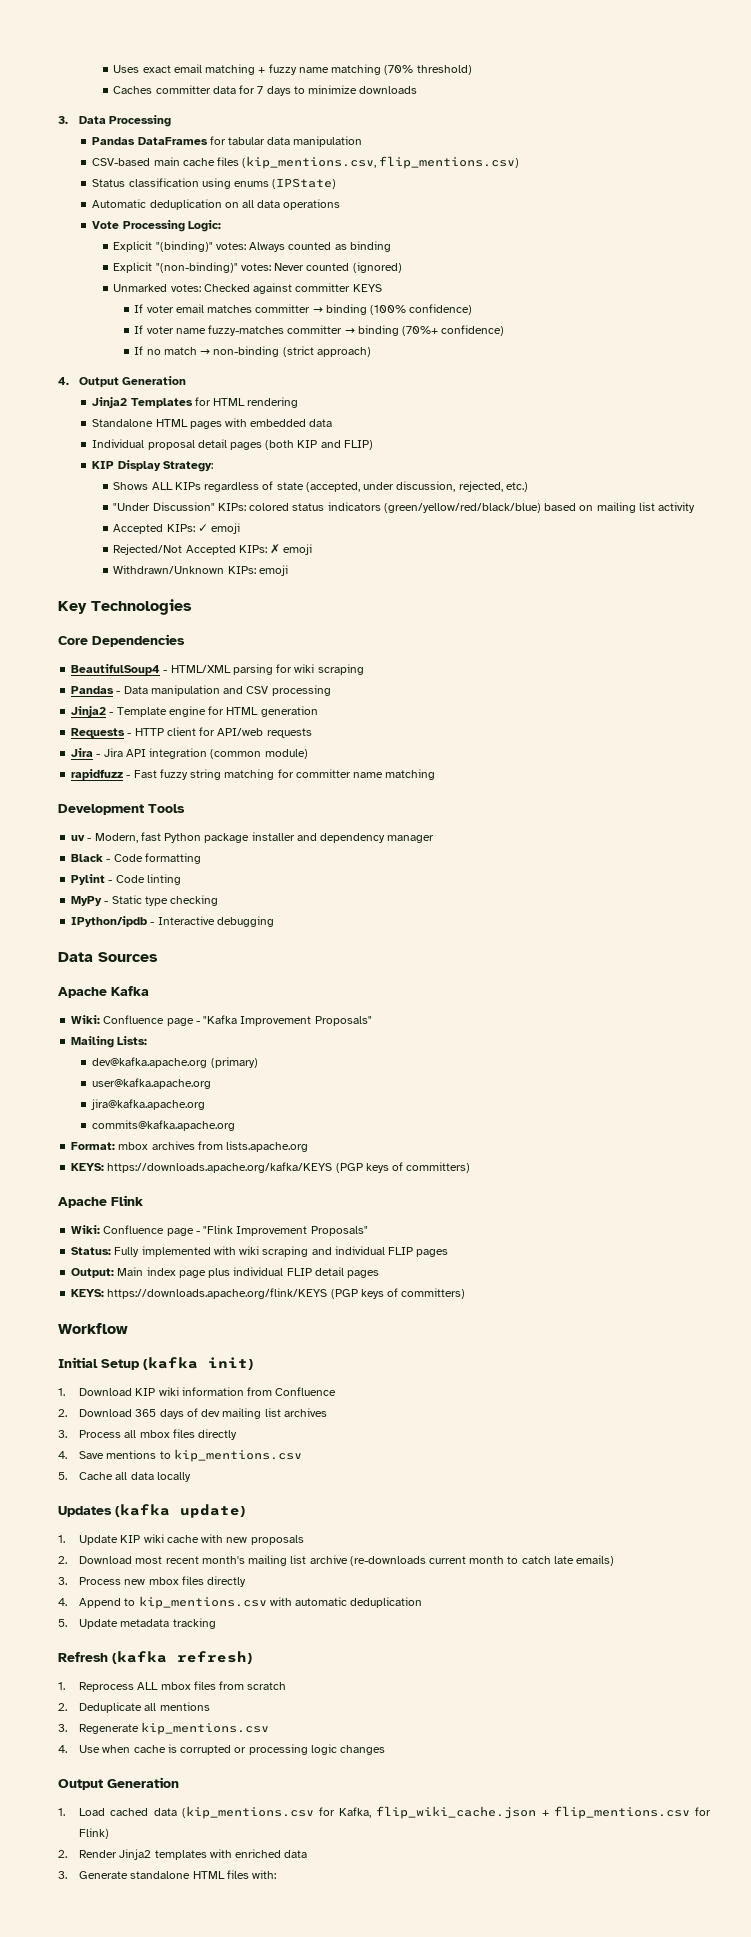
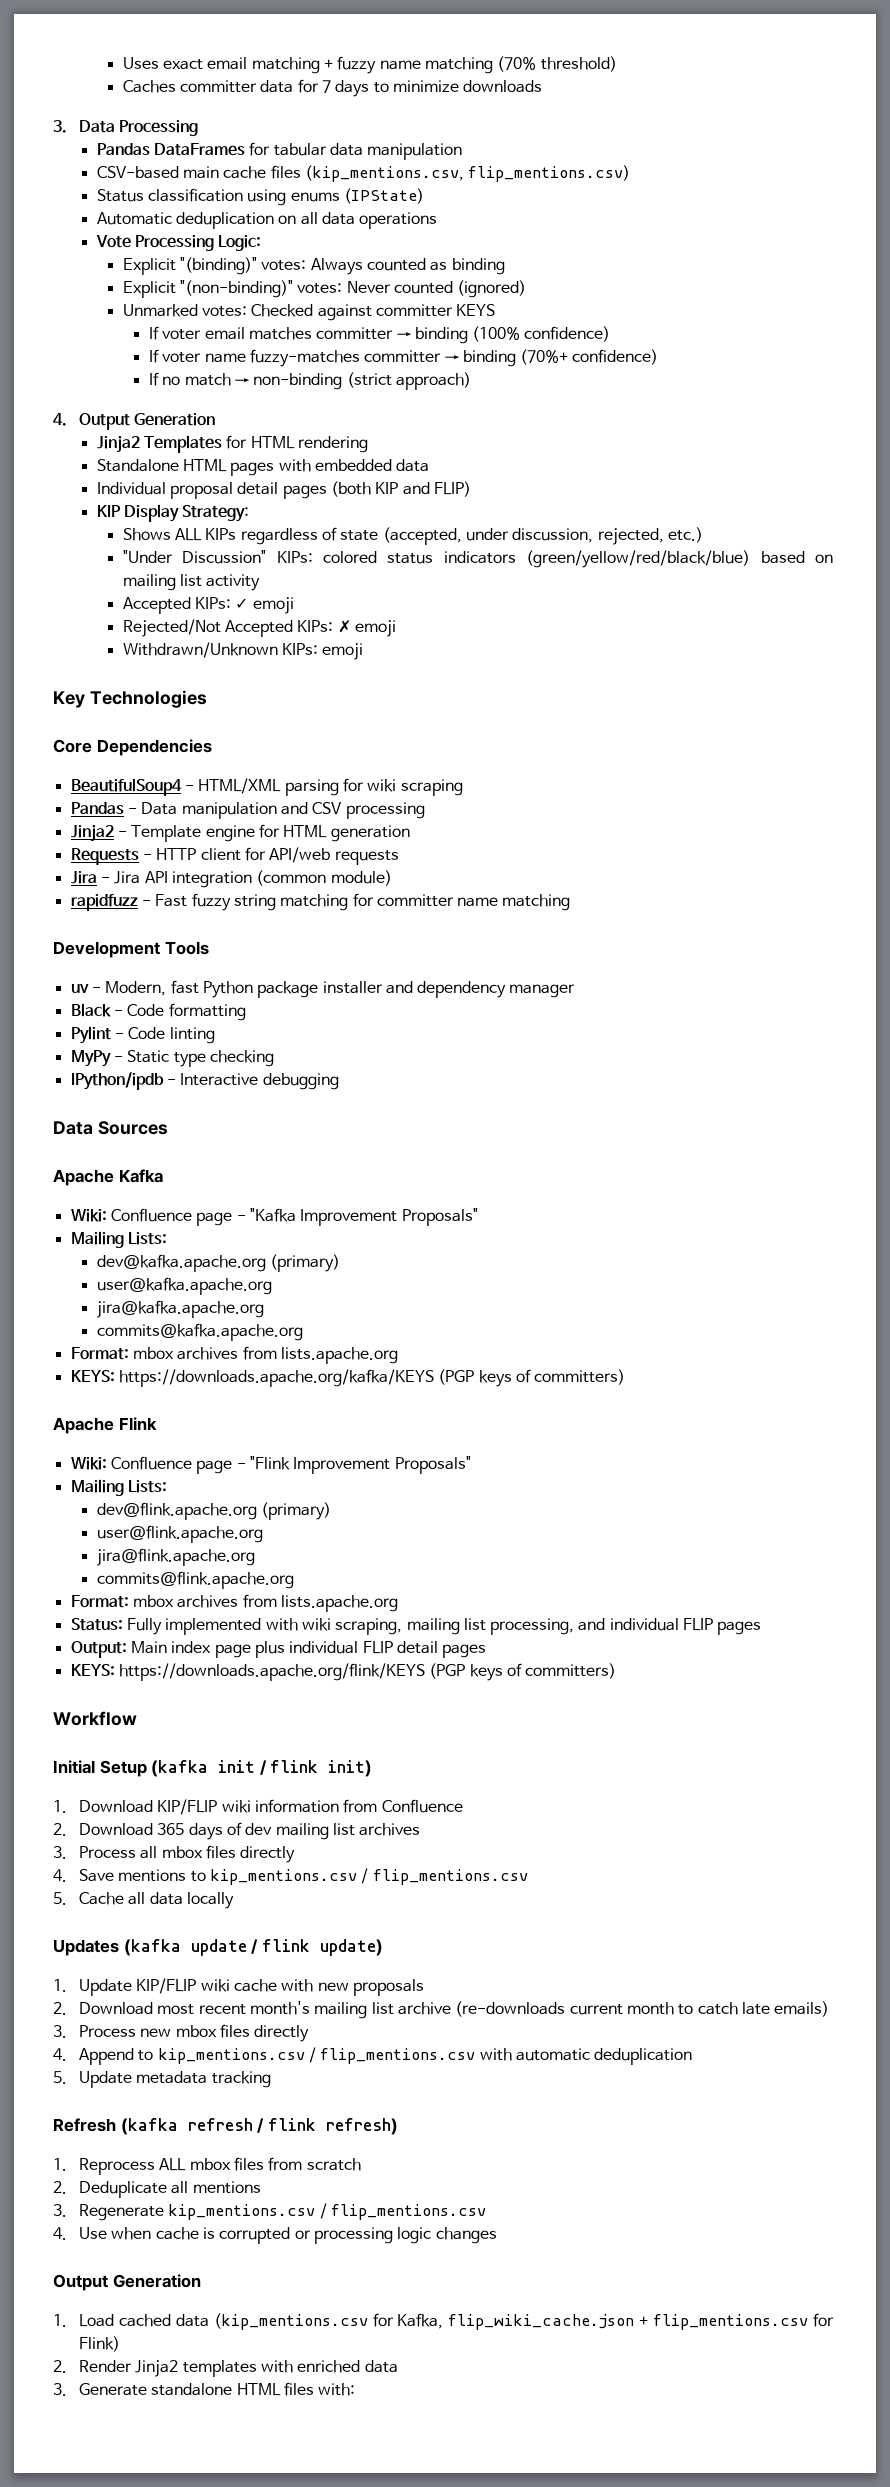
  Wiki: Confluence page - "Flink Improvement Proposals"
+ Mailing Lists:
+ dev@flink.apache.org (primary)
+ user@flink.apache.org
+ jira@flink.apache.org
+ commits@flink.apache.org
+ Format: mbox archives from lists.apache.org
- Status: Fully implemented with wiki scraping and individual FLIP pages
+ Status: Fully implemented with wiki scraping, mailing list processing, and individual FLIP pages
- Initial Setup (kafka init)
+ Initial Setup (kafka init / flink init)
- 1. Download KIP wiki information from Confluence
+ 1. Download KIP/FLIP wiki information from Confluence
- 4. Save mentions to kip_mentions.csv
+ 4. Save mentions to kip_mentions.csv / flip_mentions.csv
- Updates (kafka update)
+ Updates (kafka update / flink update)
- 1. Update KIP wiki cache with new proposals
+ 1. Update KIP/FLIP wiki cache with new proposals
- 4. Append to kip_mentions.csv with automatic deduplication
+ 4. Append to kip_mentions.csv / flip_mentions.csv with automatic deduplication
- Refresh (kafka refresh)
+ Refresh (kafka refresh / flink refresh)
- 3. Regenerate kip_mentions.csv
+ 3. Regenerate kip_mentions.csv / flip_mentions.csv

